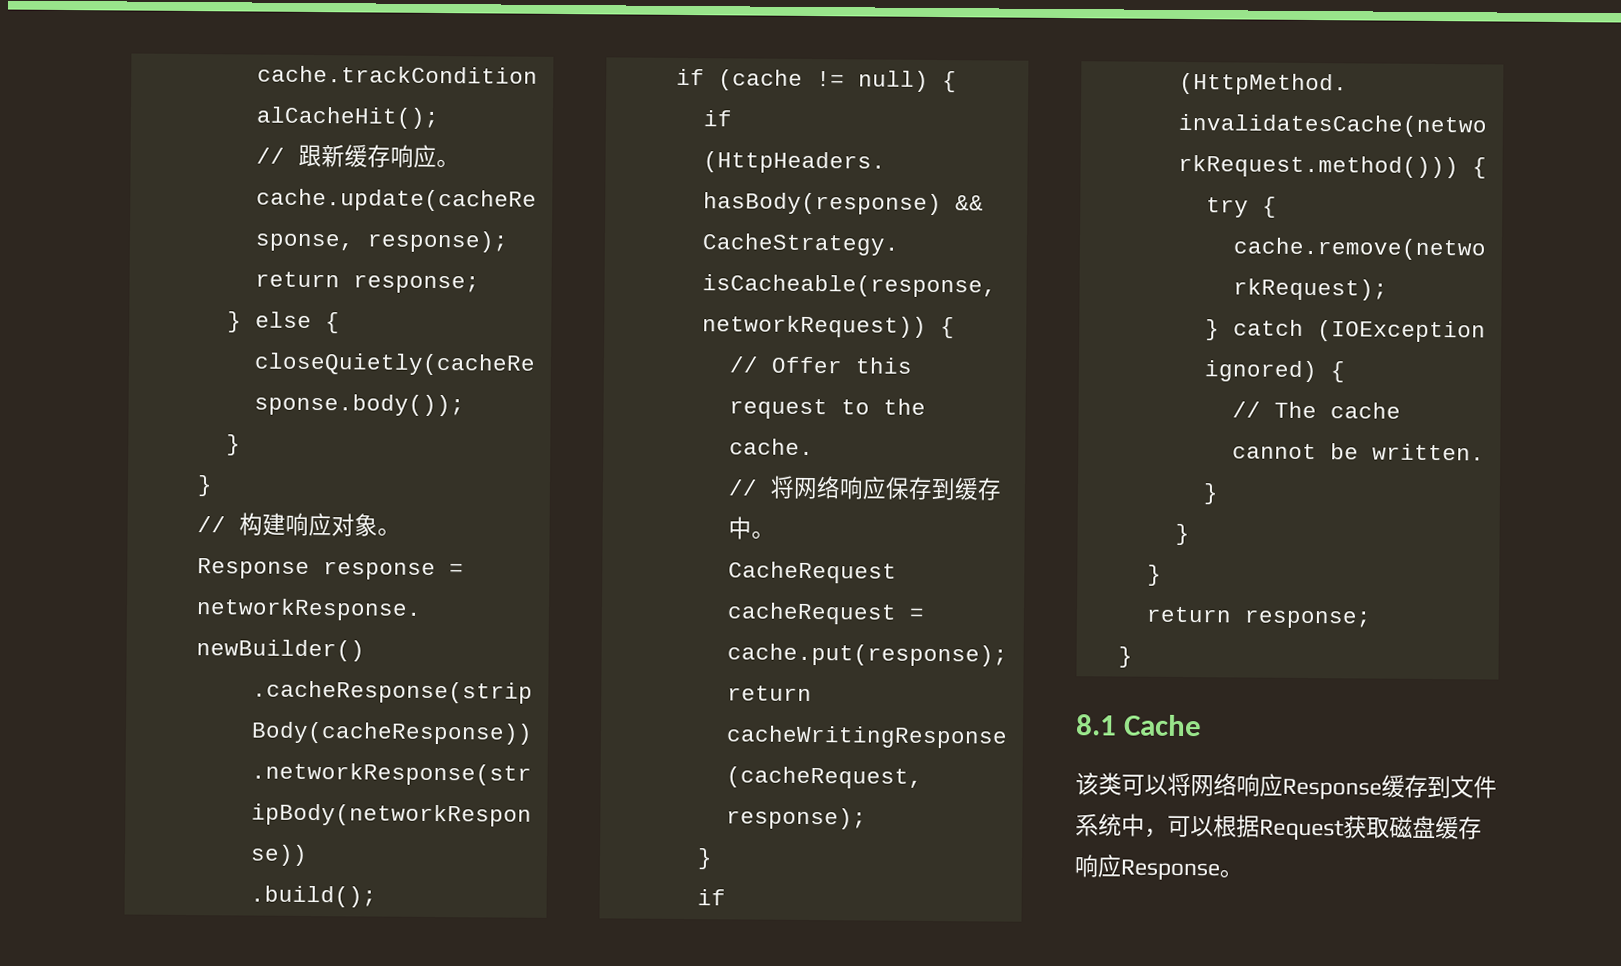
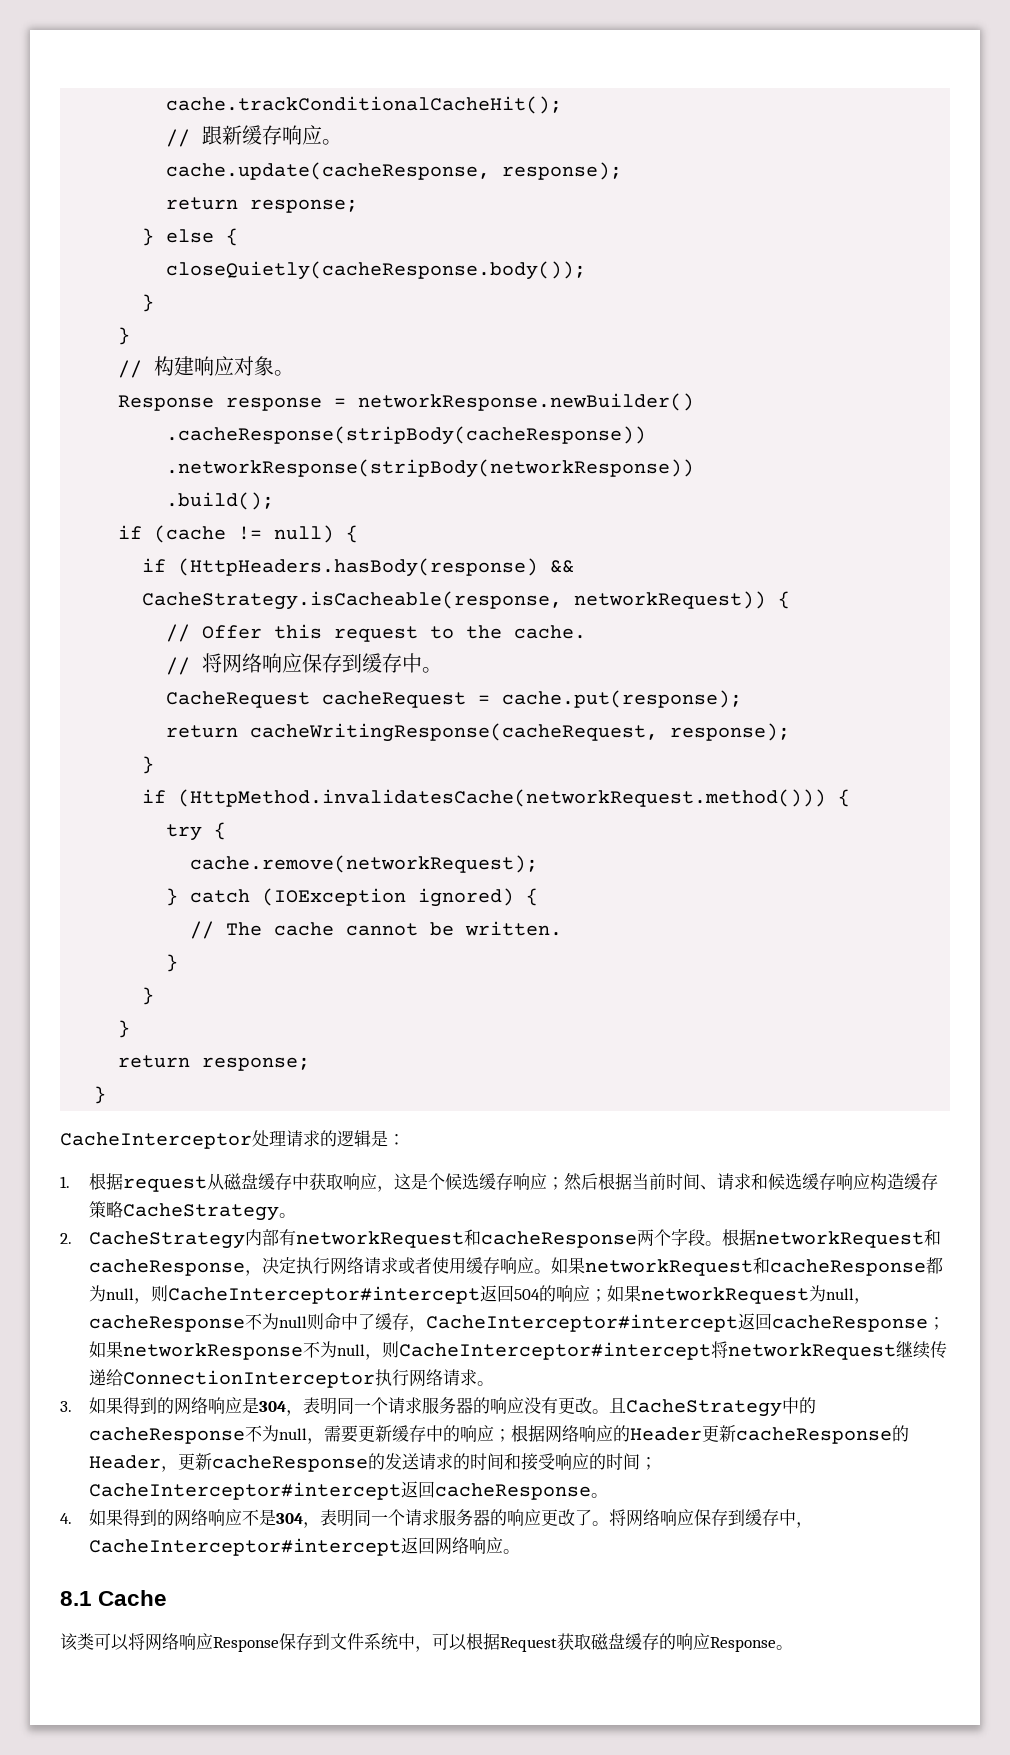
+ CacheInterceptor处理请求的逻辑是：
+ 1.根据request从磁盘缓存中获取响应，这是个候选缓存响应；然后根据当前时间、请求和候选缓存响应构造缓存策略CacheStrategy。
+ 2. CacheStrategy内部有networkRequest和cacheResponse两个字段。根据networkRequest和cacheResponse，决定执行网络请求或者使用缓存响应。如果networkRequest和cacheResponse都为null，则CacheInterceptor#intercept返回504的响应；如果networkRequest为null，cacheResponse不为null则命中了缓存，CacheInterceptor#intercept返回cacheResponse；如果networkResponse不为null，则CacheInterceptor#intercept将networkRequest继续传递给ConnectionInterceptor执行网络请求。
+ 3.如果得到的网络响应是304，表明同一个请求服务器的响应没有更改。且CacheStrategy中的cacheResponse不为null，需要更新缓存中的响应；根据网络响应的Header更新cacheResponse的Header，更新cacheResponse的发送请求的时间和接受响应的时间；CacheInterceptor#intercept返回cacheResponse。
+ 4.如果得到的网络响应不是304，表明同一个请求服务器的响应更改了。将网络响应保存到缓存中，CacheInterceptor#intercept返回网络响应。
- 该类可以将网络响应Response缓存到文件系统中，可以根据Request获取磁盘缓存响应Response。
+ 该类可以将网络响应Response保存到文件系统中，可以根据Request获取磁盘缓存的响应Response。

